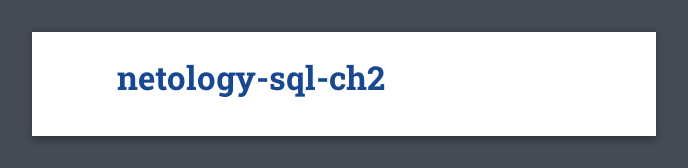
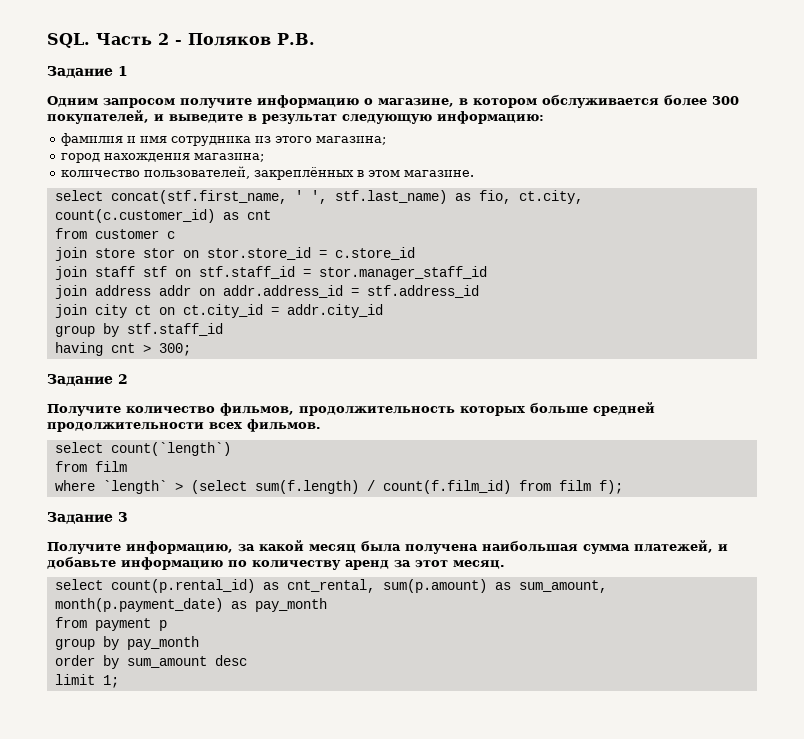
- netology-sql-ch2
+ SQL. Часть 2 - Поляков Р.В.
+ Задание 1
+ Одним запросом получите информацию о магазине, в котором обслуживается более 300 покупателей, и выведите в результат следующую информацию:
+ фамилия и имя сотрудника из этого магазина;
+ город нахождения магазина;
+ количество пользователей, закреплённых в этом магазине.
+ select concat(stf.first_name, ' ', stf.last_name) as fio, ct.city, count(c.customer_id) as cnt
+ from customer c
+ join store stor on stor.store_id = c.store_id
+ join staff stf on stf.staff_id = stor.manager_staff_id
+ join address addr on addr.address_id = stf.address_id
+ join city ct on ct.city_id = addr.city_id
+ group by stf.staff_id
+ having cnt > 300;
+ Задание 2
+ Получите количество фильмов, продолжительность которых больше средней продолжительности всех фильмов.
+ select count(`length`)
+ from film
+ where `length` > (select sum(f.length) / count(f.film_id) from film f);
+ Задание 3
+ Получите информацию, за какой месяц была получена наибольшая сумма платежей, и добавьте информацию по количеству аренд за этот месяц.
+ select count(p.rental_id) as cnt_rental, sum(p.amount) as sum_amount, month(p.payment_date) as pay_month
+ from payment p
+ group by pay_month
+ order by sum_amount desc
+ limit 1;

